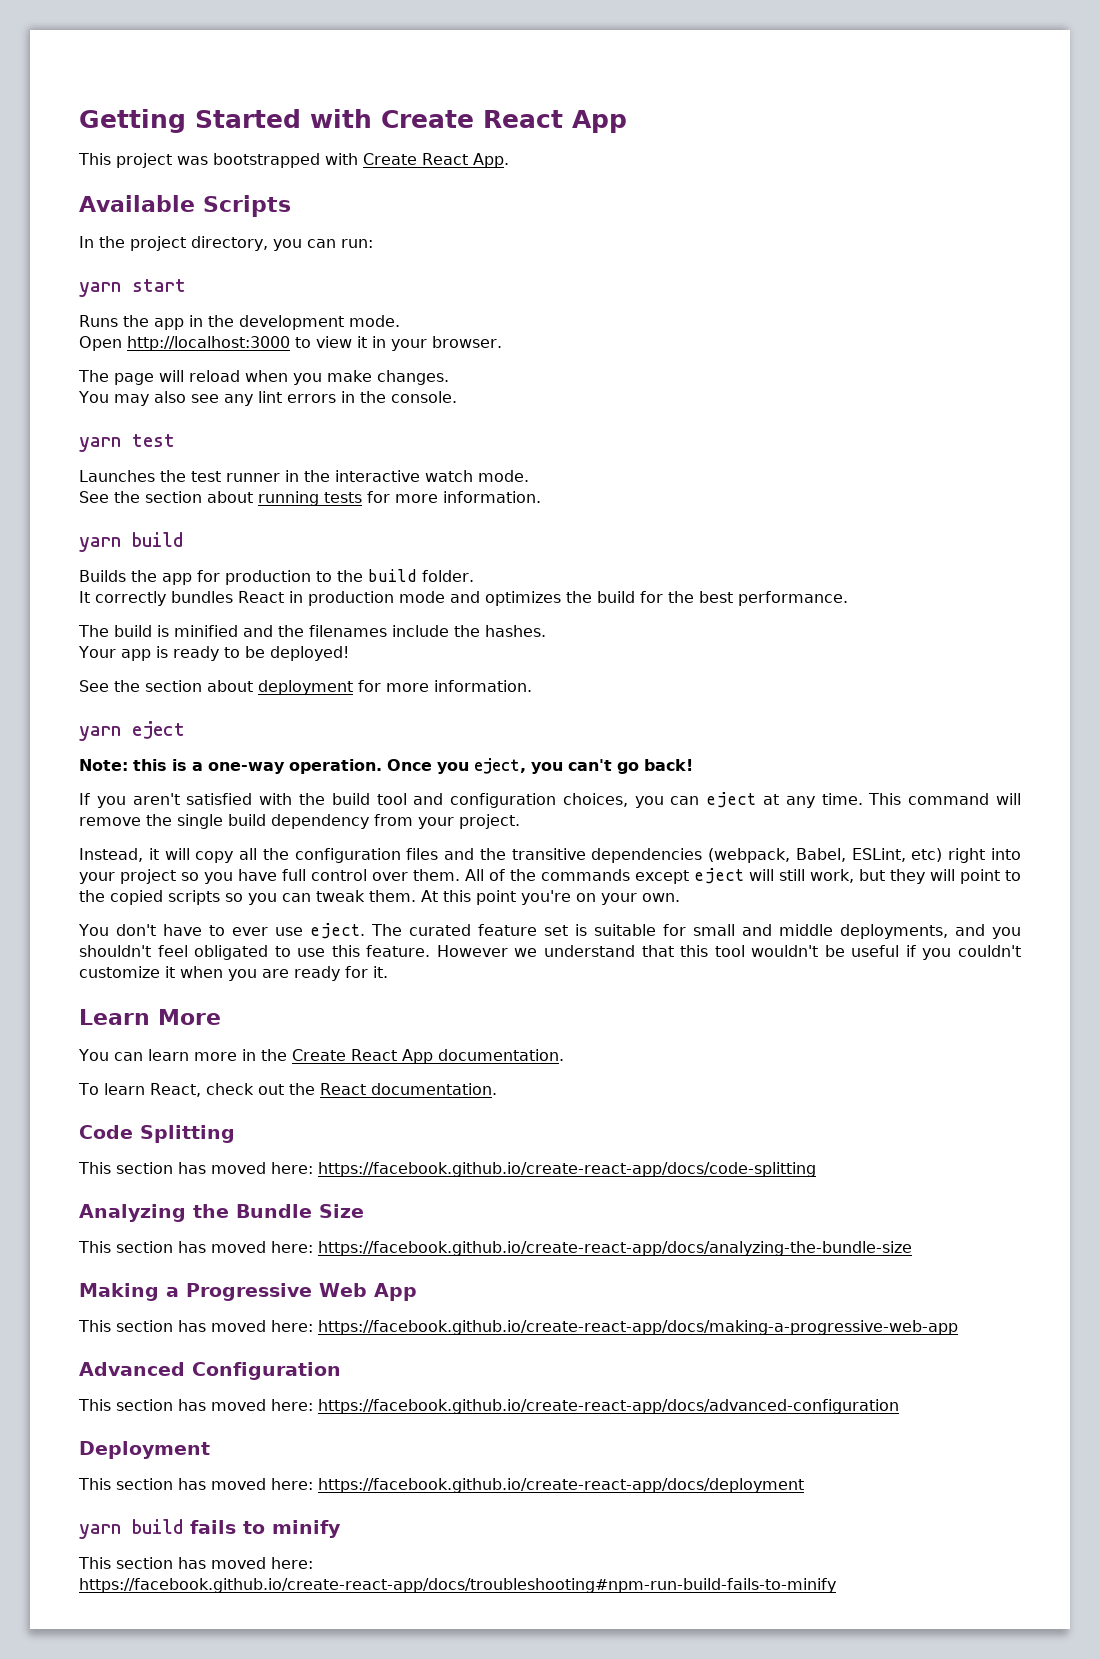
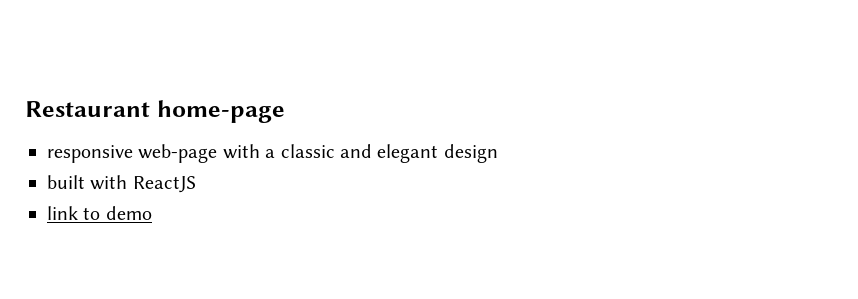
- Getting Started with Create React App
- This project was bootstrapped with Create React App.
- Available Scripts
- In the project directory, you can run:
- yarn start
- Runs the app in the development mode.
- Open http://localhost:3000 to view it in your browser.
- The page will reload when you make changes.
- You may also see any lint errors in the console.
- yarn test
- Launches the test runner in the interactive watch mode.
- See the section about running tests for more information.
- yarn build
- Builds the app for production to the build folder.
- It correctly bundles React in production mode and optimizes the build for the best performance.
- The build is minified and the filenames include the hashes.
- Your app is ready to be deployed!
- See the section about deployment for more information.
- yarn eject
- Note: this is a one-way operation. Once you eject, you can't go back!
- If you aren't satisfied with the build tool and configuration choices, you can eject at any time. This command will remove the single build dependency from your project.
- Instead, it will copy all the configuration files and the transitive dependencies (webpack, Babel, ESLint, etc) right into your project so you have full control over them. All of the commands except eject will still work, but they will point to the copied scripts so you can tweak them. At this point you're on your own.
- You don't have to ever use eject. The curated feature set is suitable for small and middle deployments, and you shouldn't feel obligated to use this feature. However we understand that this tool wouldn't be useful if you couldn't customize it when you are ready for it.
- Learn More
- You can learn more in the Create React App documentation.
- To learn React, check out the React documentation.
- Code Splitting
- This section has moved here: https://facebook.github.io/create-react-app/docs/code-splitting
- Analyzing the Bundle Size
- This section has moved here: https://facebook.github.io/create-react-app/docs/analyzing-the-bundle-size
- Making a Progressive Web App
- This section has moved here: https://facebook.github.io/create-react-app/docs/making-a-progressive-web-app
- Advanced Configuration
- This section has moved here: https://facebook.github.io/create-react-app/docs/advanced-configuration
- Deployment
- This section has moved here: https://facebook.github.io/create-react-app/docs/deployment
- yarn build fails to minify
- This section has moved here: https://facebook.github.io/create-react-app/docs/troubleshooting#npm-run-build-fails-to-minify
+ Restaurant home-page
+ responsive web-page with a classic and elegant design
+ built with ReactJS
+ link to demo

